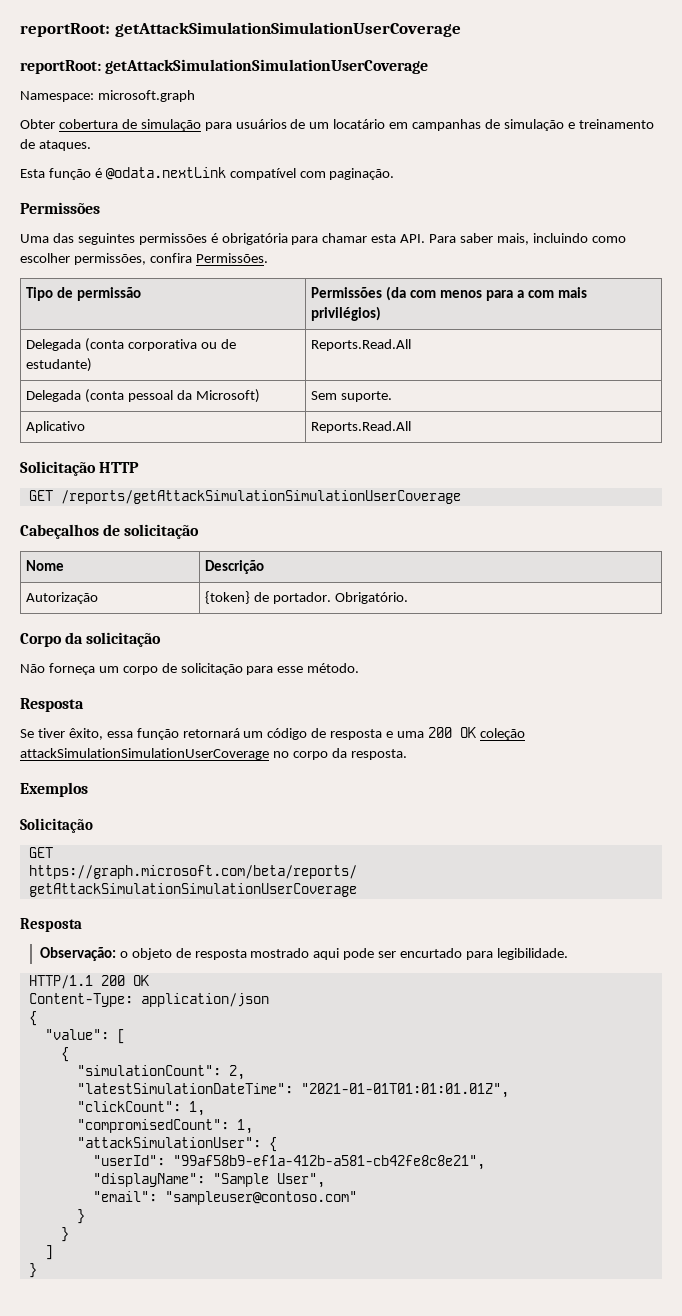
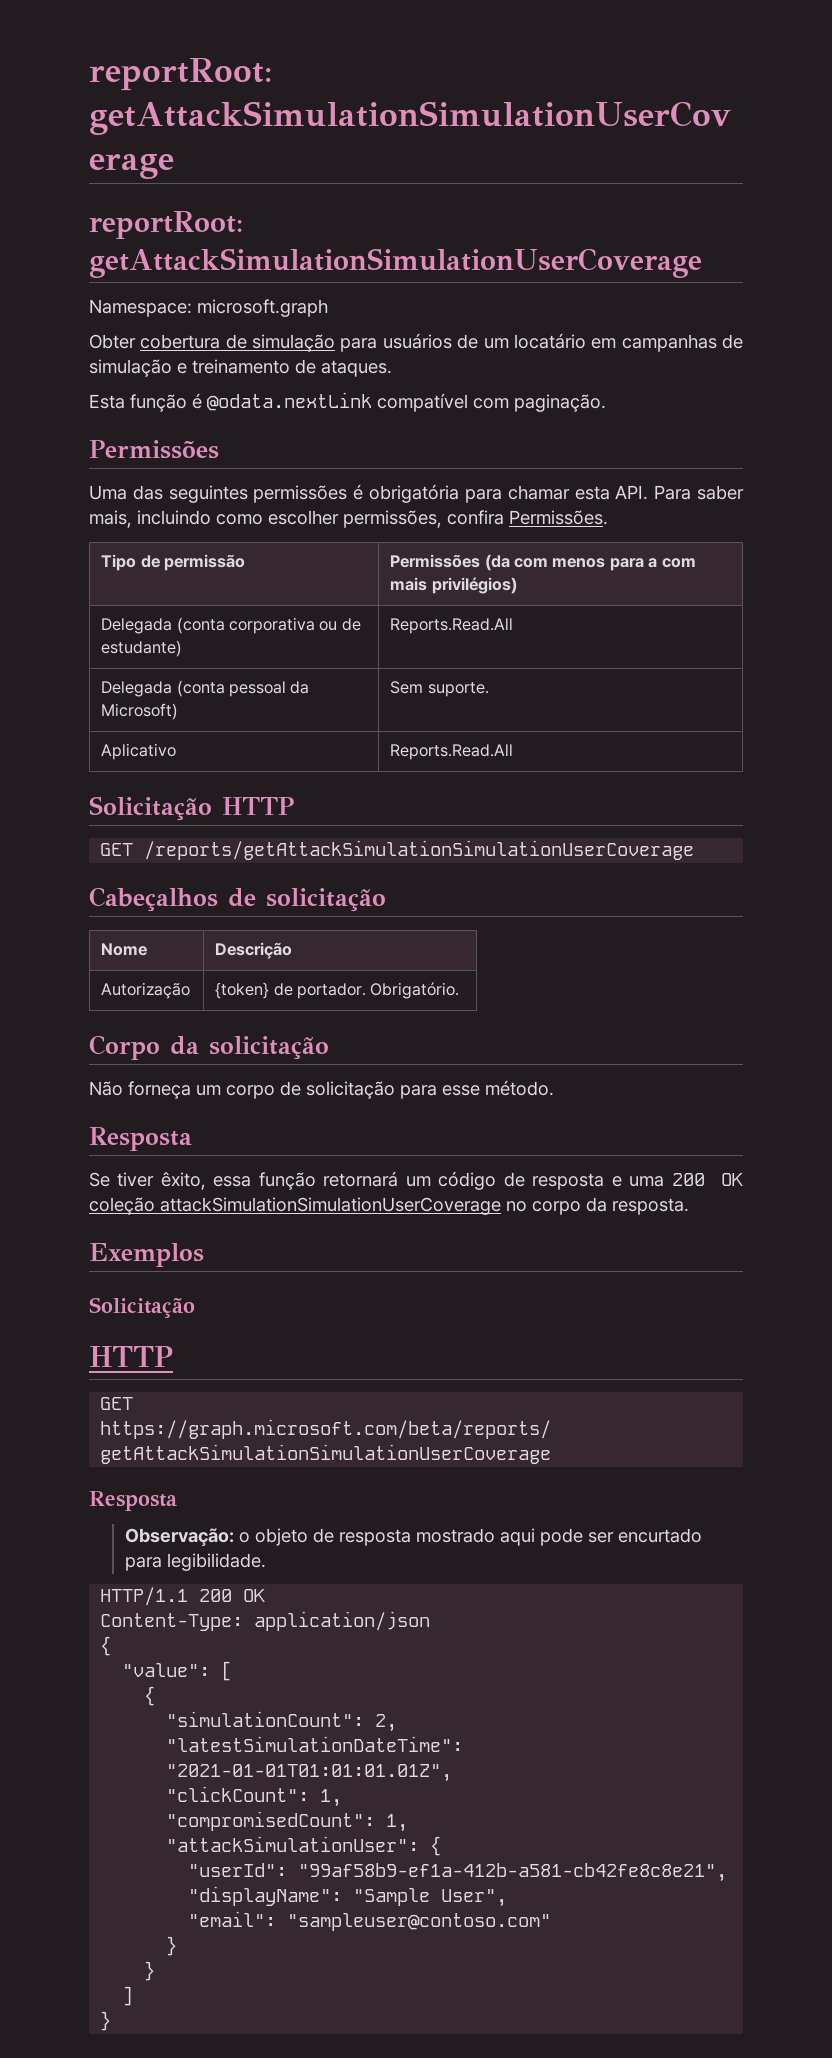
  Exemplos
  Solicitação
+ HTTP

